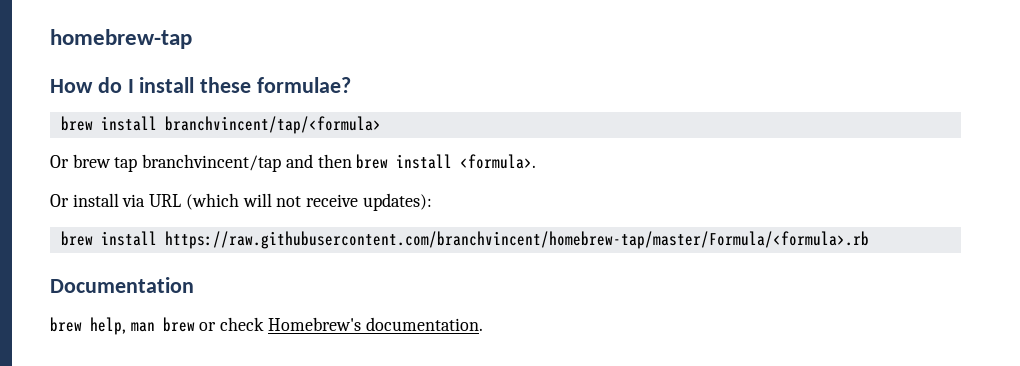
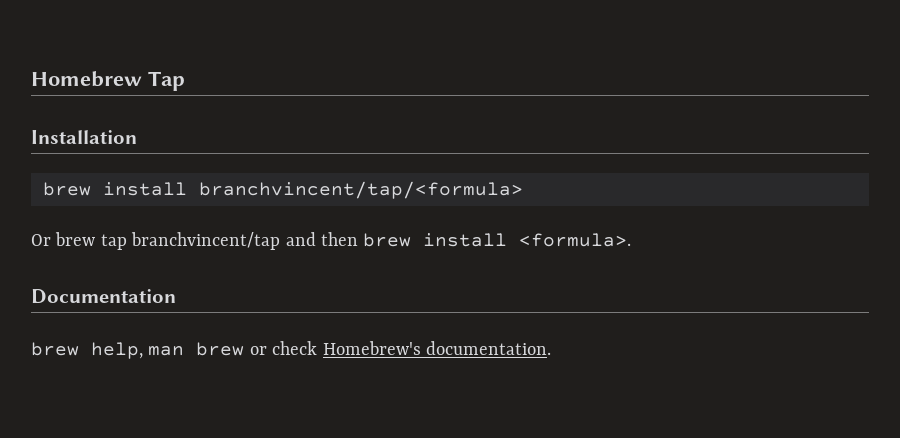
- homebrew-tap
- How do I install these formulae?
+ Homebrew Tap
+ Installation
- Or install via URL (which will not receive updates):
- brew install https://raw.githubusercontent.com/branchvincent/homebrew-tap/master/Formula/<formula>.rb

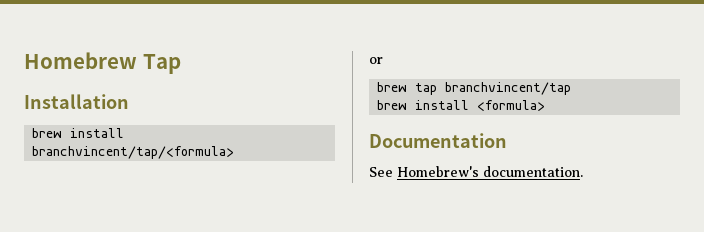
- Or brew tap branchvincent/tap and then brew install <formula>.
+ or
+ brew tap branchvincent/tap
+ brew install <formula>
- brew help, man brew or check Homebrew's documentation.
+ See Homebrew's documentation.

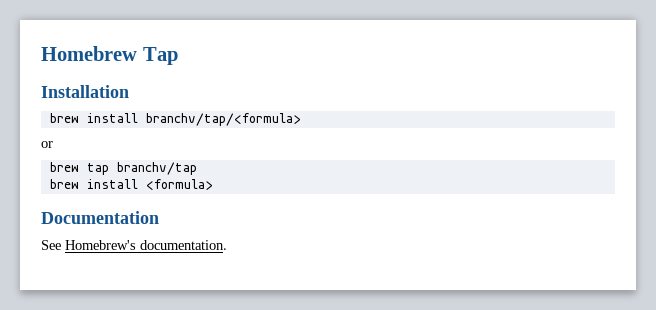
- brew install branchvincent/tap/<formula>
+ brew install branchv/tap/<formula>
- brew tap branchvincent/tap
+ brew tap branchv/tap

